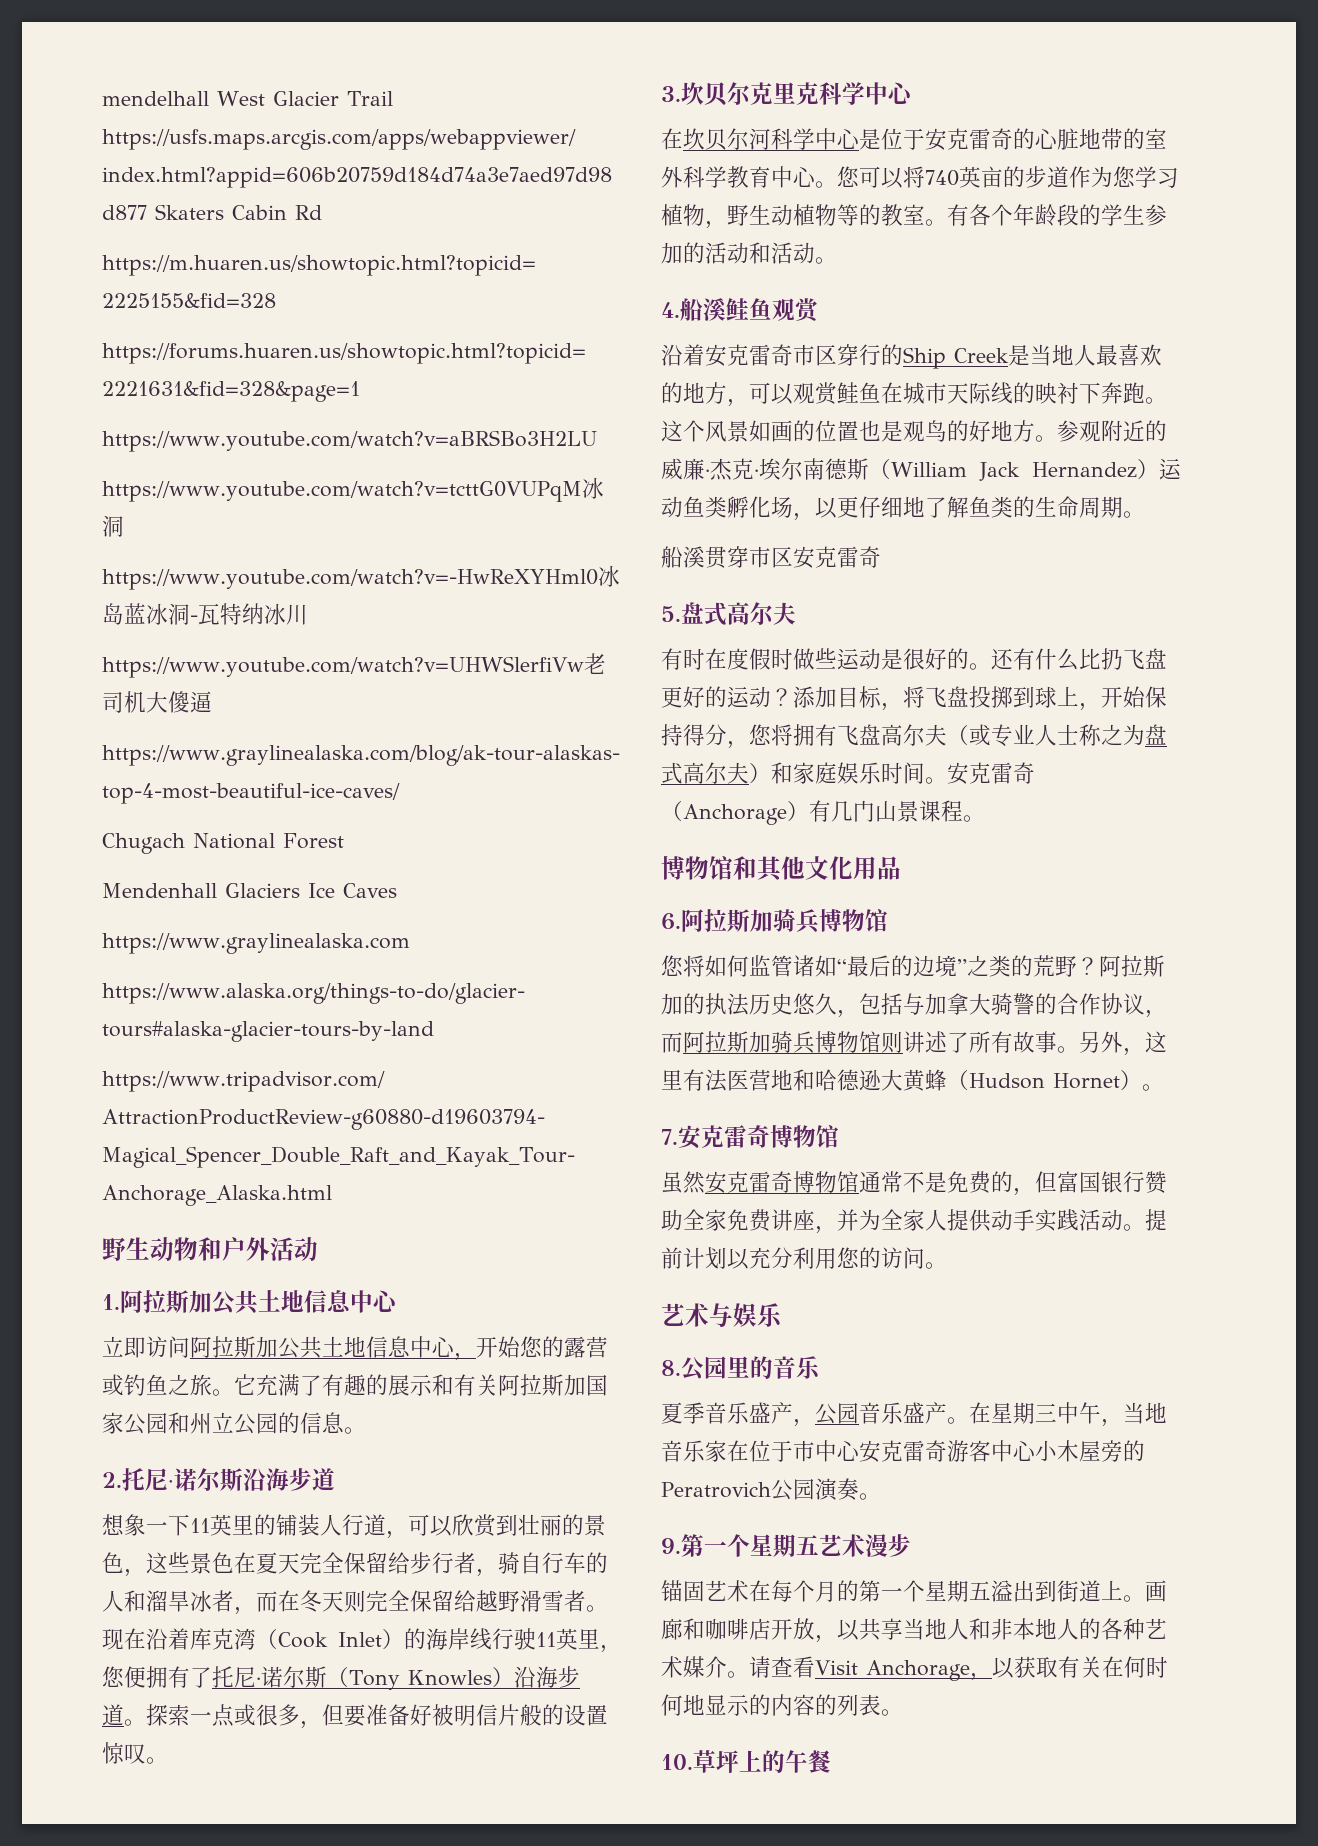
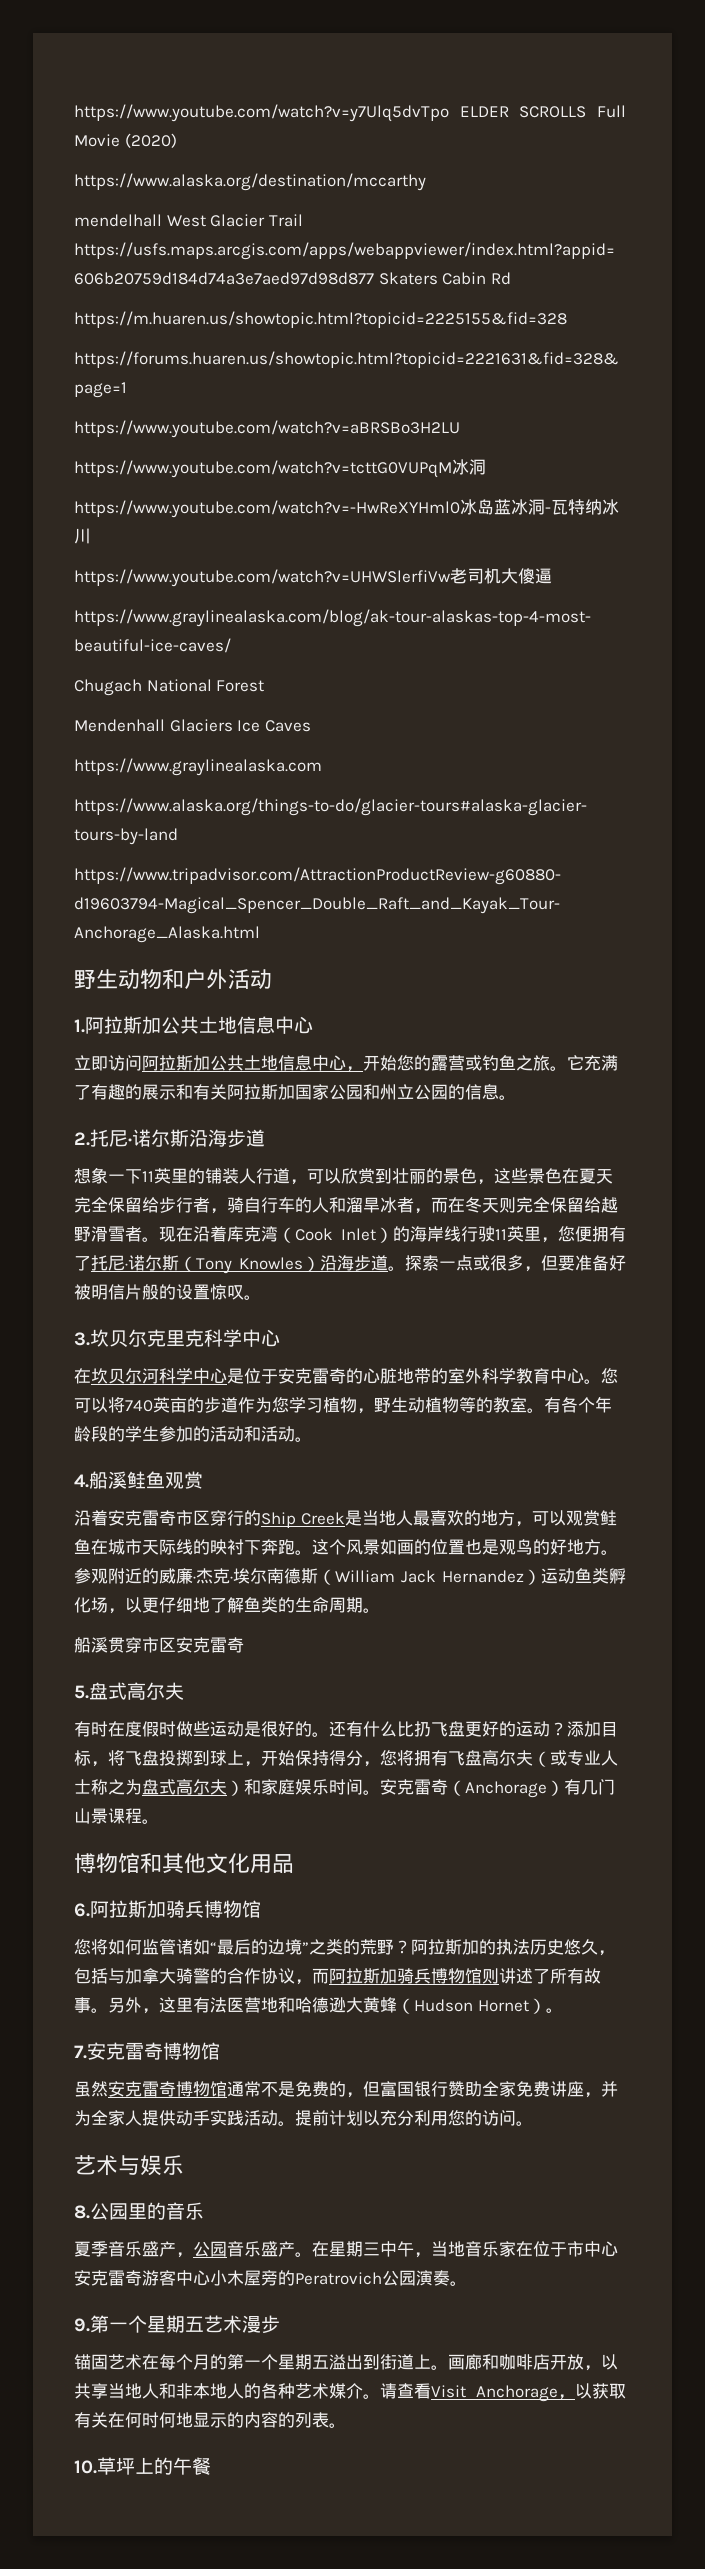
+ https://www.youtube.com/watch?v=y7Ulq5dvTpo ELDER SCROLLS Full Movie (2020)
+ https://www.alaska.org/destination/mccarthy

